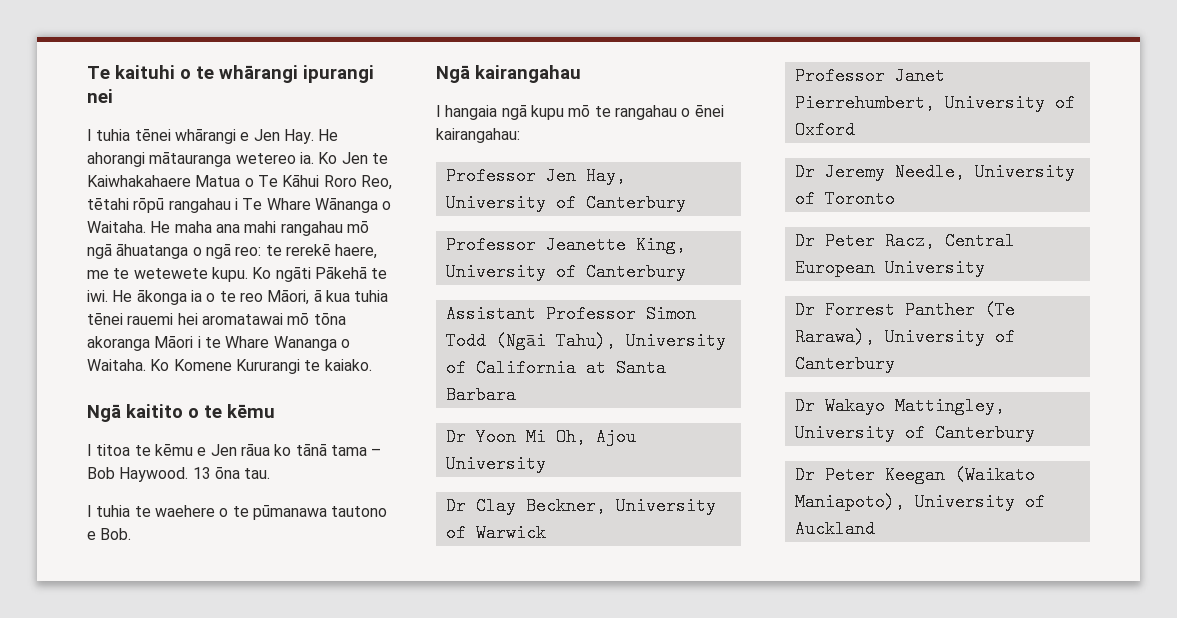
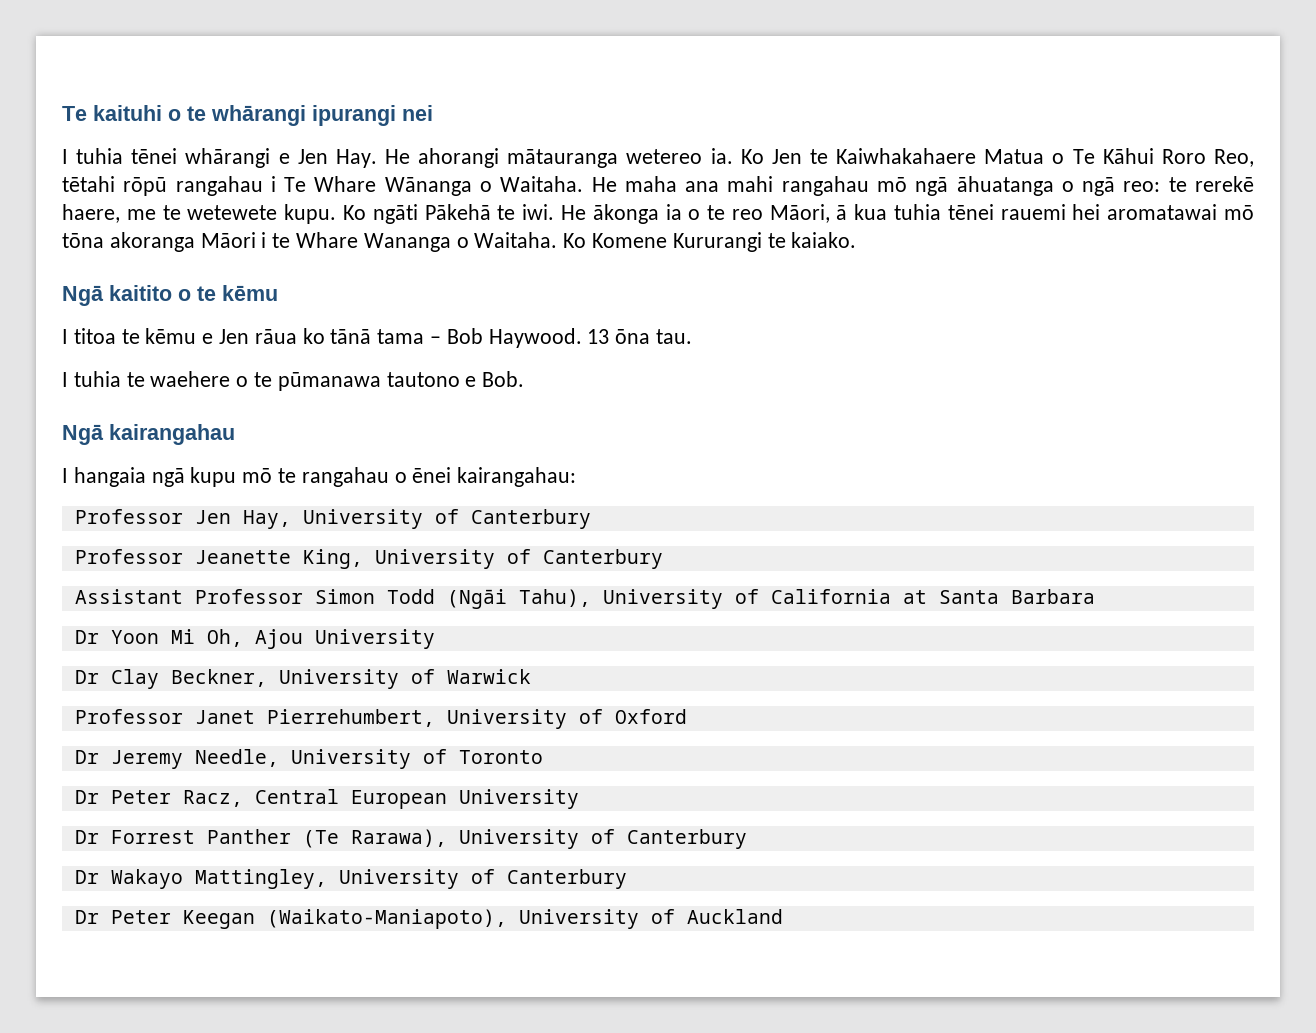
- Dr Peter Keegan (Waikato Maniapoto), University of Auckland
+ Dr Peter Keegan (Waikato-Maniapoto), University of Auckland

